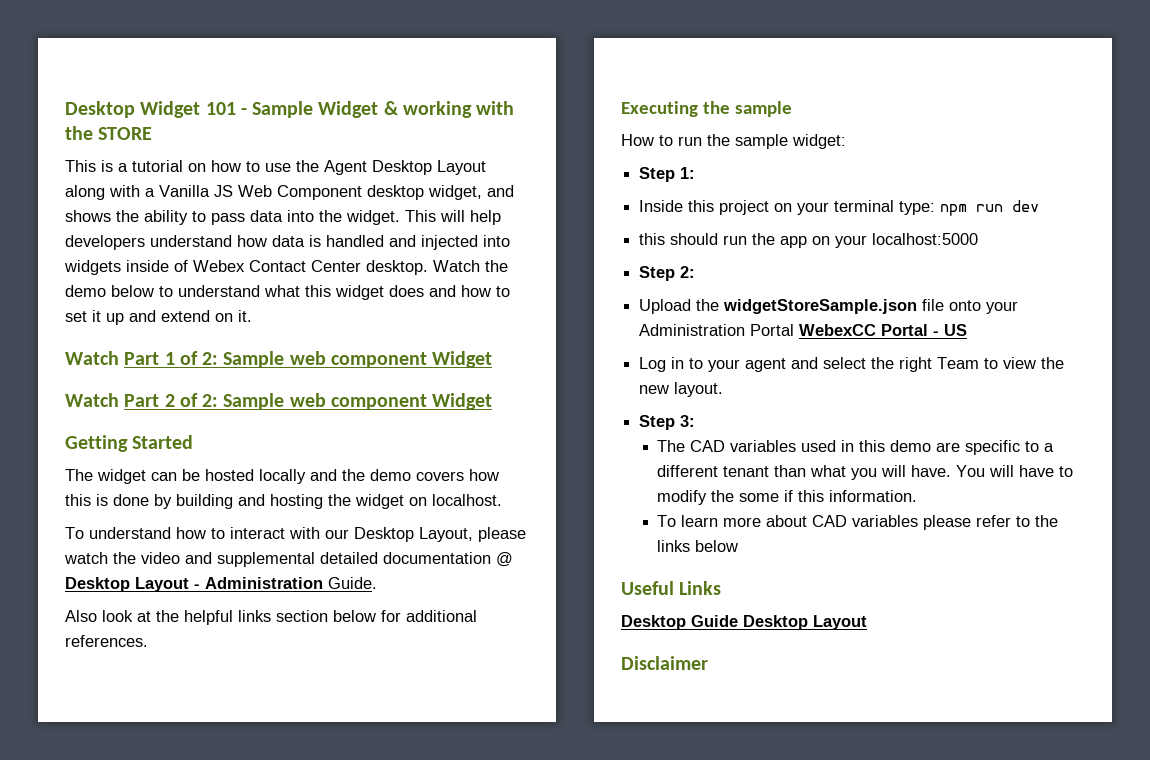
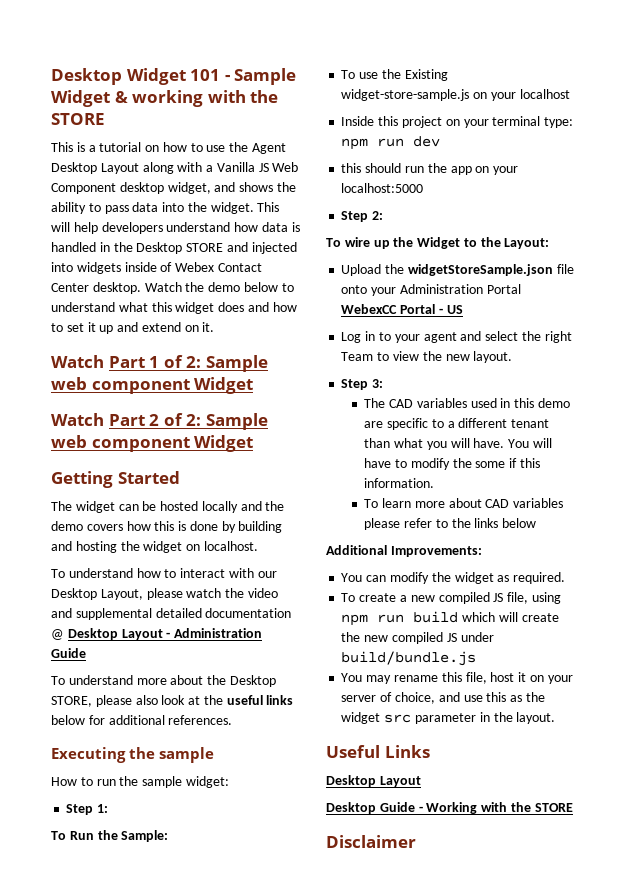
- This will help developers understand how data is handled and injected into widgets inside of Webex Contact Center desktop.
+ This will help developers understand how data is handled in the Desktop STORE and injected into widgets inside of Webex Contact Center desktop.
- To understand how to interact with our Desktop Layout, please watch the video and supplemental detailed documentation @ Desktop Layout - Administration Guide.
- Also look at the helpful links section below for additional references.
+ To understand how to interact with our Desktop Layout, please watch the video and supplemental detailed documentation @ Desktop Layout - Administration Guide
+ To understand more about the Desktop STORE, please also look at the useful links below for additional references.
+ To Run the Sample:
+ To use the Existing widget-store-sample.js on your localhost
+ To wire up the Widget to the Layout:
+ Additional Improvements:
+ You can modify the widget as required.
+ To create a new compiled JS file, using npm run build which will create the new compiled JS under build/bundle.js
+ You may rename this file, host it on your server of choice, and use this as the widget src parameter in the layout.
  Useful Links
- Desktop Guide Desktop Layout
+ Desktop Layout
+ Desktop Guide - Working with the STORE

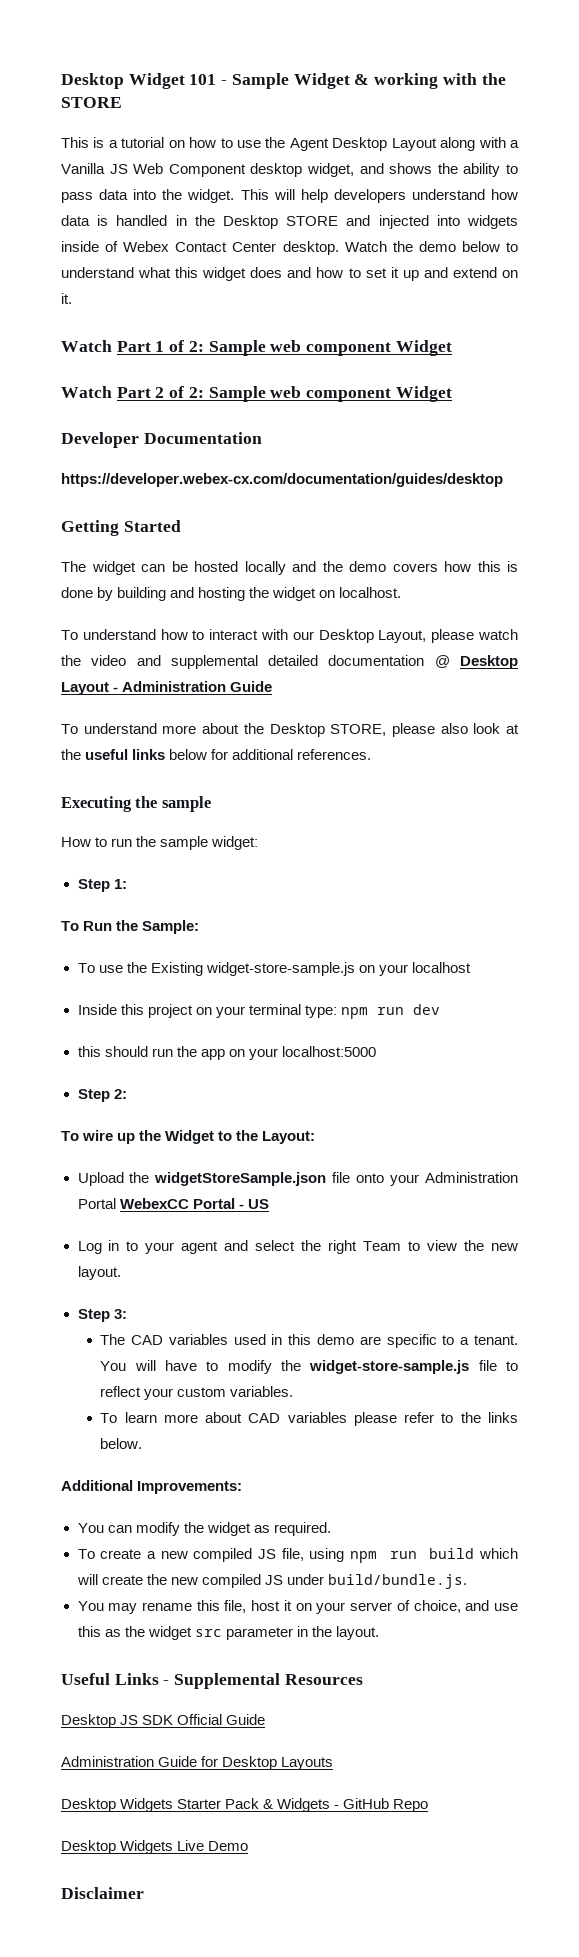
+ Developer Documentation
+ https://developer.webex-cx.com/documentation/guides/desktop
- The CAD variables used in this demo are specific to a different tenant than what you will have.
+ The CAD variables used in this demo are specific to a tenant.
- You will have to modify the some if this information.
+ You will have to modify the widget-store-sample.js file to reflect your custom variables.
- To learn more about CAD variables please refer to the links below
+ To learn more about CAD variables please refer to the links below.
- To create a new compiled JS file, using npm run build which will create the new compiled JS under build/bundle.js
+ To create a new compiled JS file, using npm run build which will create the new compiled JS under build/bundle.js.
- Useful Links
- Desktop Layout
- Desktop Guide - Working with the STORE
+ Useful Links - Supplemental Resources
+ Desktop JS SDK Official Guide
+ Administration Guide for Desktop Layouts
+ Desktop Widgets Starter Pack & Widgets - GitHub Repo
+ Desktop Widgets Live Demo

